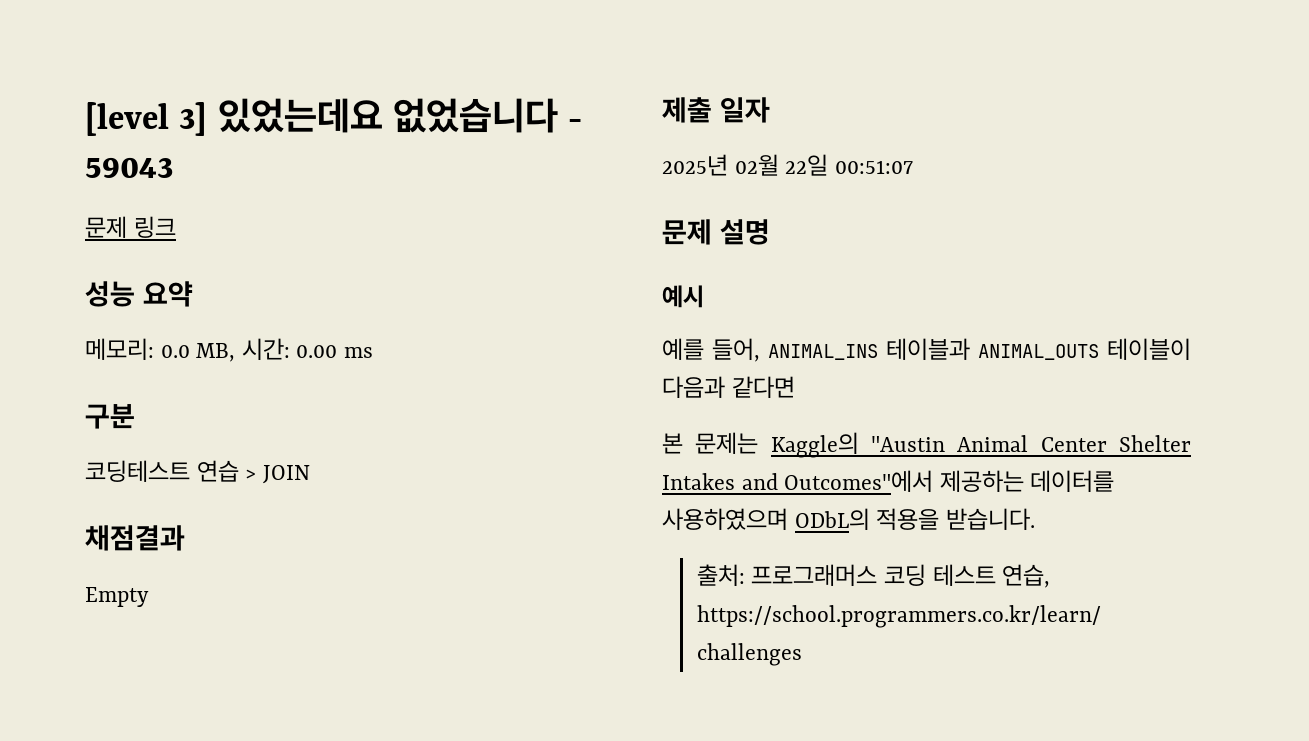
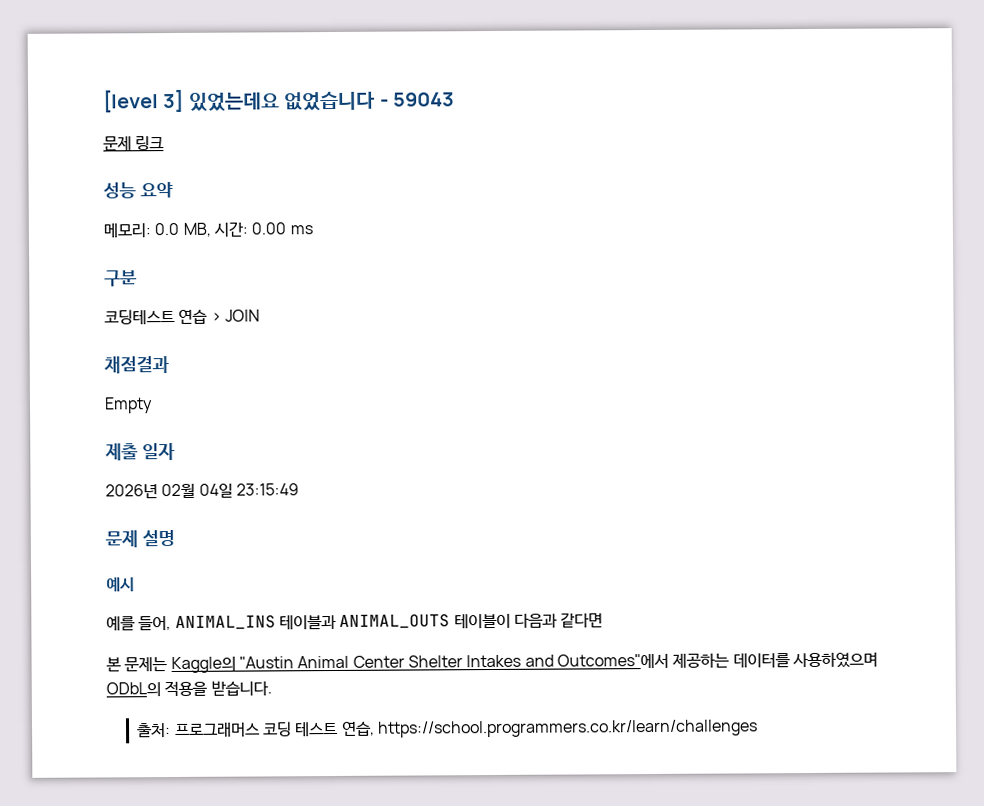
- 2025년 02월 22일 00:51:07
+ 2026년 02월 04일 23:15:49

